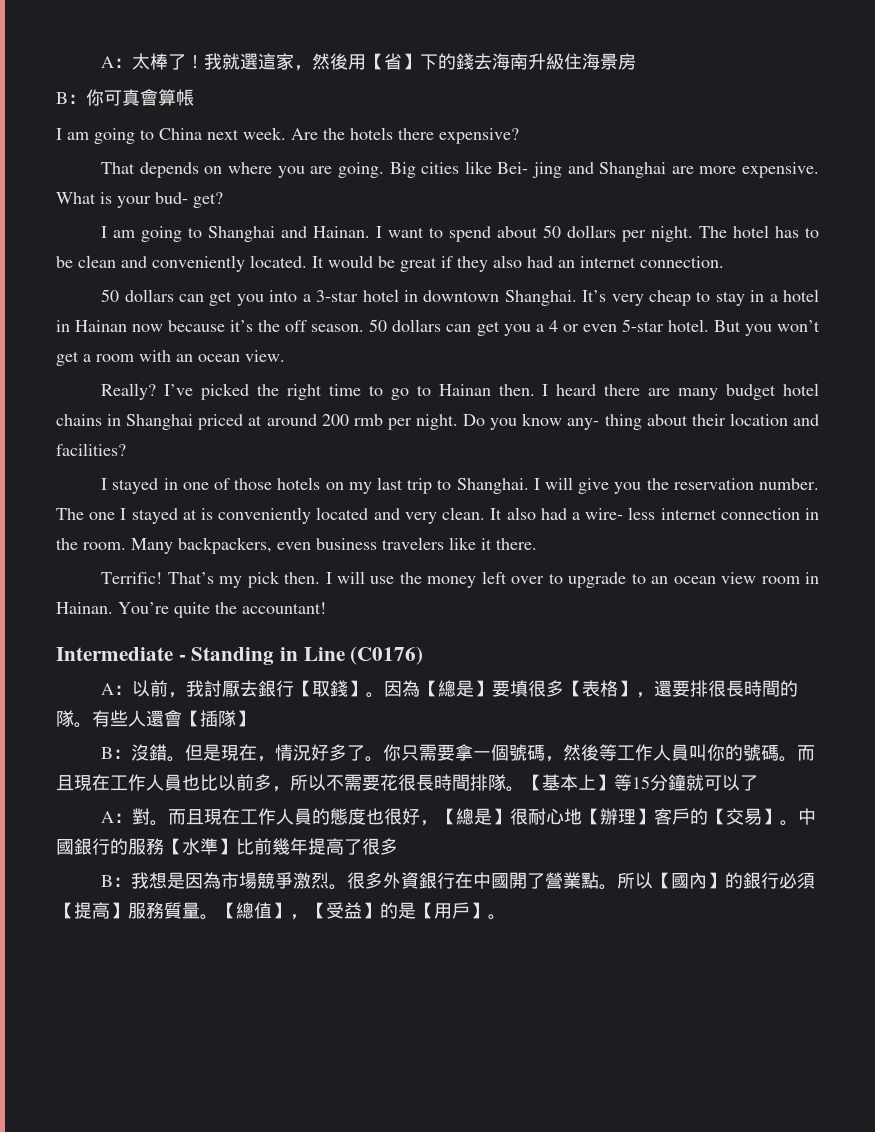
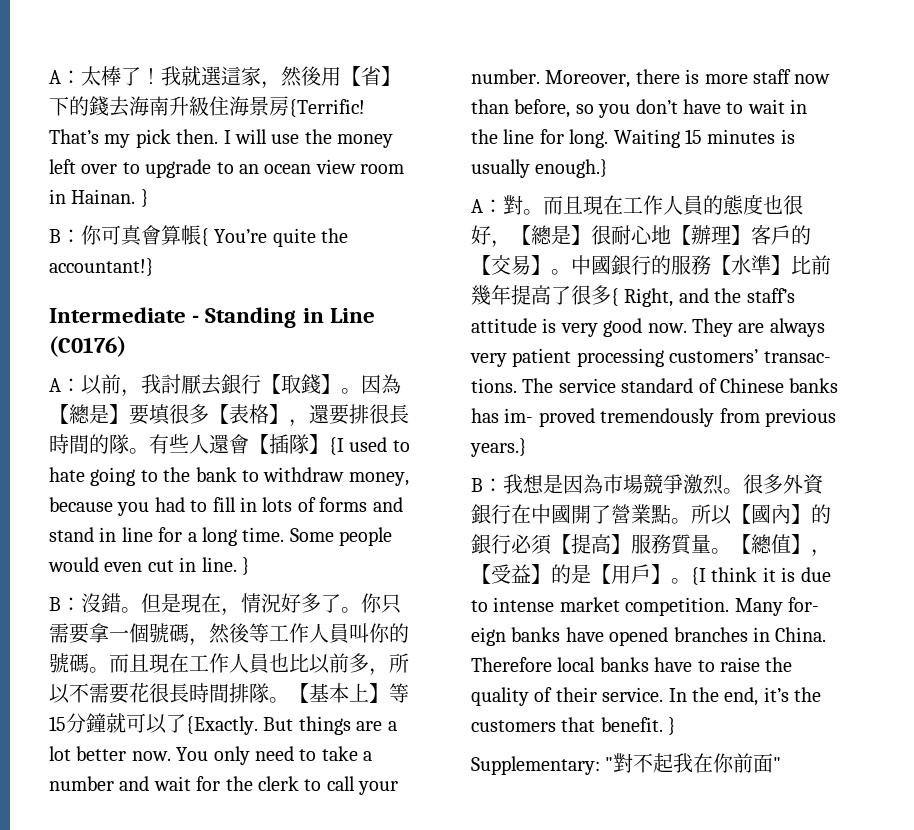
- 我就選這家，然後用【省】下的錢去海南升級住海景房
- B：你可真會算帳
- I am going to China next week. Are the hotels there expensive?
- That depends on where you are going. Big cities like Bei- jing and Shanghai are more expensive. What is your bud- get?
- I am going to Shanghai and Hainan. I want to spend about 50 dollars per night. The hotel has to be clean and conveniently located. It would be great if they also had an internet connection.
- 50 dollars can get you into a 3-star hotel in downtown Shanghai. It’s very cheap to stay in a hotel in Hainan now because it’s the off season. 50 dollars can get you a 4 or even 5-star hotel. But you won’t get a room with an ocean view.
- Really? I’ve picked the right time to go to Hainan then. I heard there are many budget hotel chains in Shanghai priced at around 200 rmb per night. Do you know any- thing about their location and facilities?
- I stayed in one of those hotels on my last trip to Shanghai. I will give you the reservation number. The one I stayed at is conveniently located and very clean. It also had a wire- less internet connection in the room. Many backpackers, even business travelers like it there.
- Terrific!
+ 我就選這家，然後用【省】下的錢去海南升級住海景房{Terrific!
- I will use the money left over to upgrade to an ocean view room in Hainan. You’re quite the accountant!
+ I will use the money left over to upgrade to an ocean view room in Hainan. }
+ B：你可真會算帳{ You’re quite the accountant!}
- 有些人還會【插隊】
+ 有些人還會【插隊】{I used to hate going to the bank to withdraw money, because you had to fill in lots of forms and stand in line for a long time. Some people would even cut in line. }
- 【基本上】等15分鐘就可以了
+ 【基本上】等15分鐘就可以了{Exactly. But things are a lot better now. You only need to take a number and wait for the clerk to call your number. Moreover, there is more staff now than before, so you don’t have to wait in the line for long. Waiting 15 minutes is usually enough.}
- 中國銀行的服務【水準】比前幾年提高了很多
+ 中國銀行的服務【水準】比前幾年提高了很多{ Right, and the staff’s attitude is very good now. They are always very patient processing customers’ transac- tions. The service standard of Chinese banks has im- proved tremendously from previous years.}
+ {I think it is due to intense market competition. Many for- eign banks have opened branches in China. Therefore local banks have to raise the quality of their service. In the end, it’s the customers that benefit. }
+ Supplementary: "對不起我在你前面"

